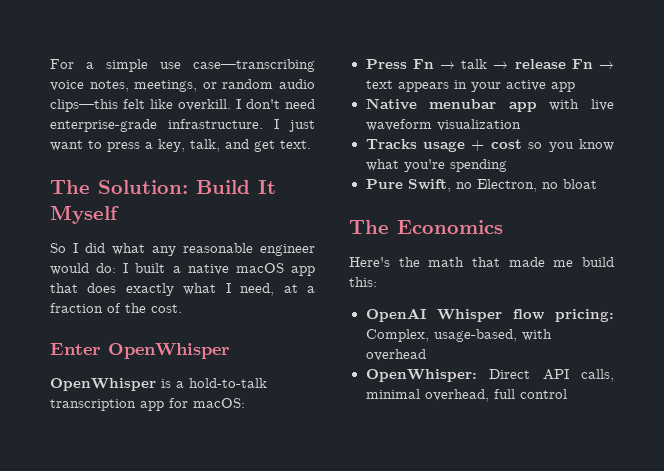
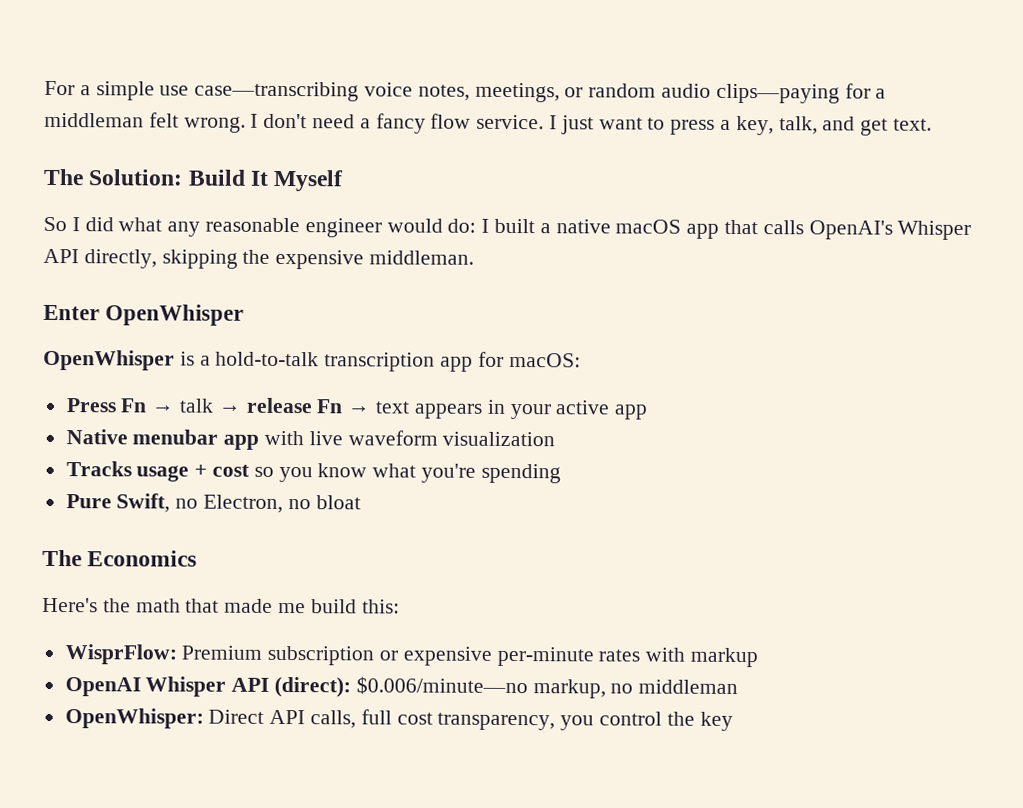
- For a simple use case—transcribing voice notes, meetings, or random audio clips—this felt like overkill. I don't need enterprise-grade infrastructure.
+ For a simple use case—transcribing voice notes, meetings, or random audio clips—paying for a middleman felt wrong. I don't need a fancy flow service.
- So I did what any reasonable engineer would do: I built a native macOS app that does exactly what I need, at a fraction of the cost.
+ So I did what any reasonable engineer would do: I built a native macOS app that calls OpenAI's Whisper API directly, skipping the expensive middleman.
- OpenAI Whisper flow pricing: Complex, usage-based, with overhead
- OpenWhisper: Direct API calls, minimal overhead, full control
+ WisprFlow: Premium subscription or expensive per-minute rates with markup
+ OpenAI Whisper API (direct): $0.006/minute—no markup, no middleman
+ OpenWhisper: Direct API calls, full cost transparency, you control the key

